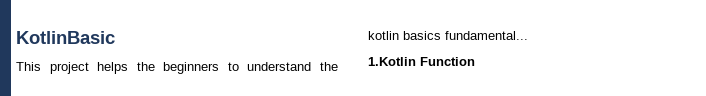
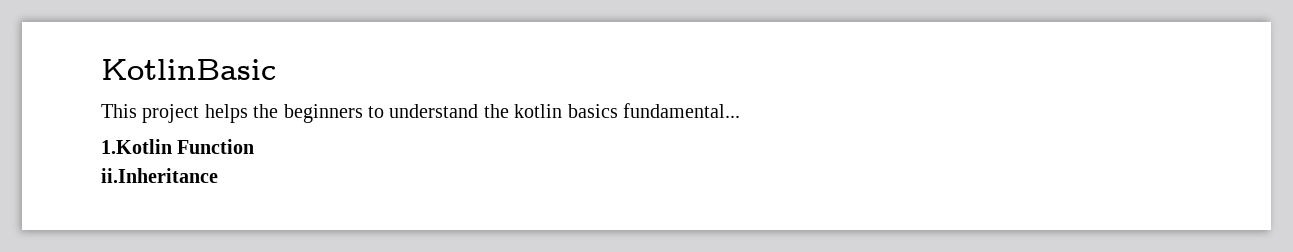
+ ii.Inheritance

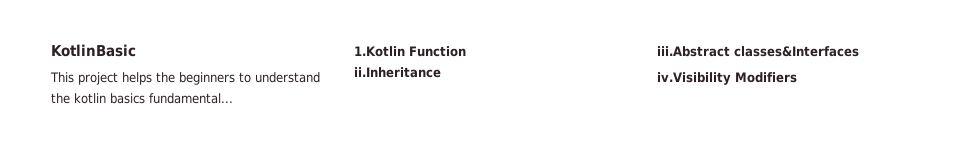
+ iii.Abstract classes&Interfaces
+ iv.Visibility Modifiers

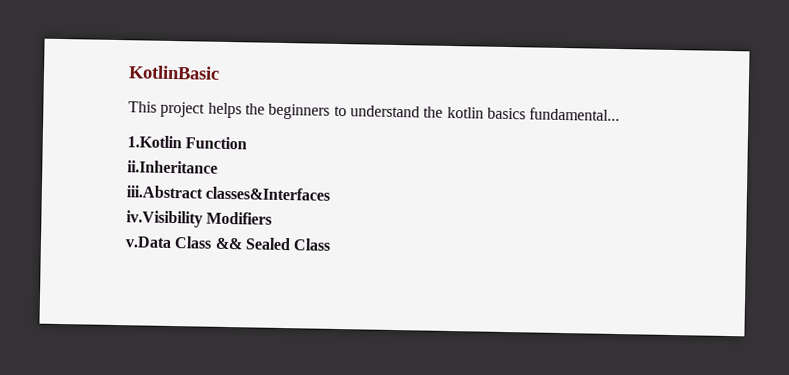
+ v.Data Class && Sealed Class

